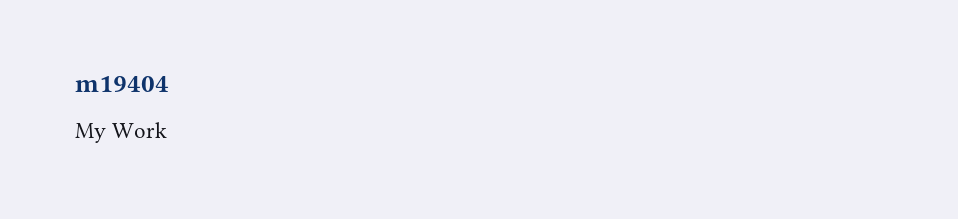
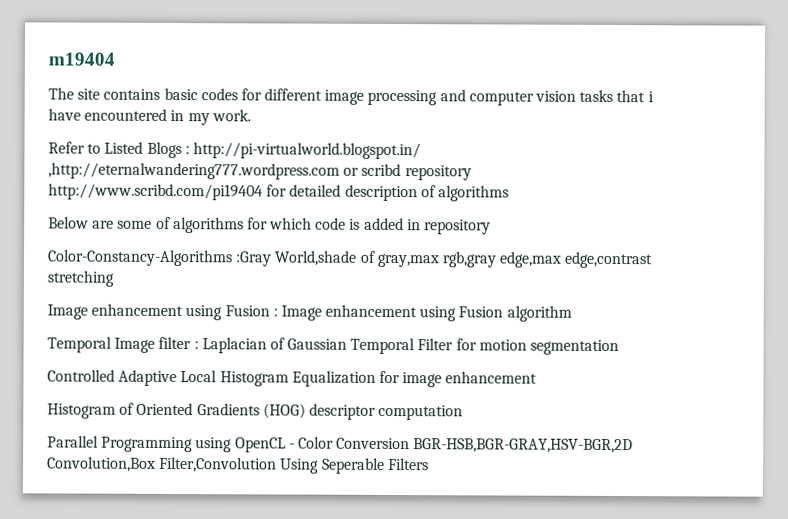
- My Work
+ The site contains basic codes for different image processing and computer vision tasks that i have encountered in my work.
+ Refer to Listed Blogs : http://pi-virtualworld.blogspot.in/ ,http://eternalwandering777.wordpress.com or scribd repository http://www.scribd.com/pi19404 for detailed description of algorithms
+ Below are some of algorithms for which code is added in repository
+ Color-Constancy-Algorithms :Gray World,shade of gray,max rgb,gray edge,max edge,contrast stretching
+ Image enhancement using Fusion : Image enhancement using Fusion algorithm
+ Temporal Image filter : Laplacian of Gaussian Temporal Filter for motion segmentation
+ Controlled Adaptive Local Histogram Equalization for image enhancement
+ Histogram of Oriented Gradients (HOG) descriptor computation
+ Parallel Programming using OpenCL - Color Conversion BGR-HSB,BGR-GRAY,HSV-BGR,2D Convolution,Box Filter,Convolution Using Seperable Filters

